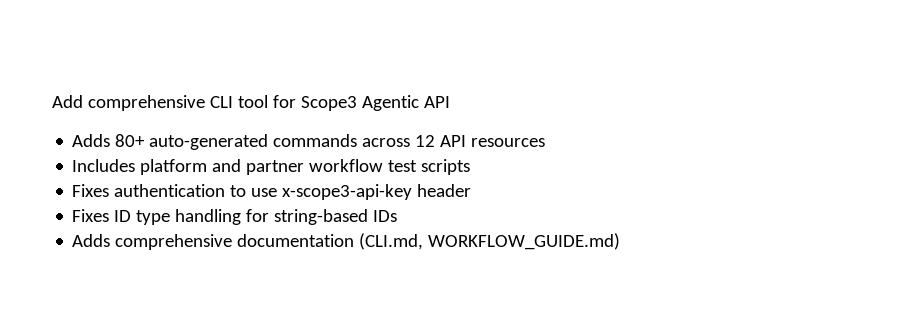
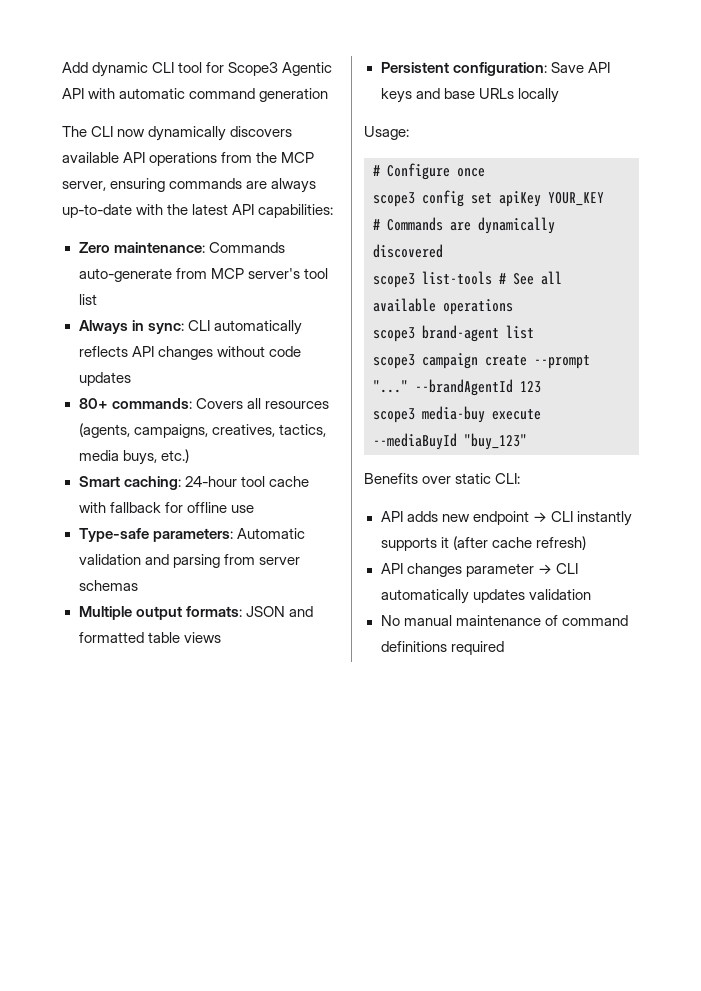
- Add comprehensive CLI tool for Scope3 Agentic API
- Adds 80+ auto-generated commands across 12 API resources
- Includes platform and partner workflow test scripts
- Fixes authentication to use x-scope3-api-key header
- Fixes ID type handling for string-based IDs
- Adds comprehensive documentation (CLI.md, WORKFLOW_GUIDE.md)
+ Add dynamic CLI tool for Scope3 Agentic API with automatic command generation
+ The CLI now dynamically discovers available API operations from the MCP server, ensuring commands are always up-to-date with the latest API capabilities:
+ Zero maintenance: Commands auto-generate from MCP server's tool list
+ Always in sync: CLI automatically reflects API changes without code updates
+ 80+ commands: Covers all resources (agents, campaigns, creatives, tactics, media buys, etc.)
+ Smart caching: 24-hour tool cache with fallback for offline use
+ Type-safe parameters: Automatic validation and parsing from server schemas
+ Multiple output formats: JSON and formatted table views
+ Persistent configuration: Save API keys and base URLs locally
+ Usage:
+ # Configure once
+ scope3 config set apiKey YOUR_KEY
+ # Commands are dynamically discovered
+ scope3 list-tools # See all available operations
+ scope3 brand-agent list
+ scope3 campaign create --prompt "..." --brandAgentId 123
+ scope3 media-buy execute --mediaBuyId "buy_123"
+ Benefits over static CLI:
+ API adds new endpoint → CLI instantly supports it (after cache refresh)
+ API changes parameter → CLI automatically updates validation
+ No manual maintenance of command definitions required

